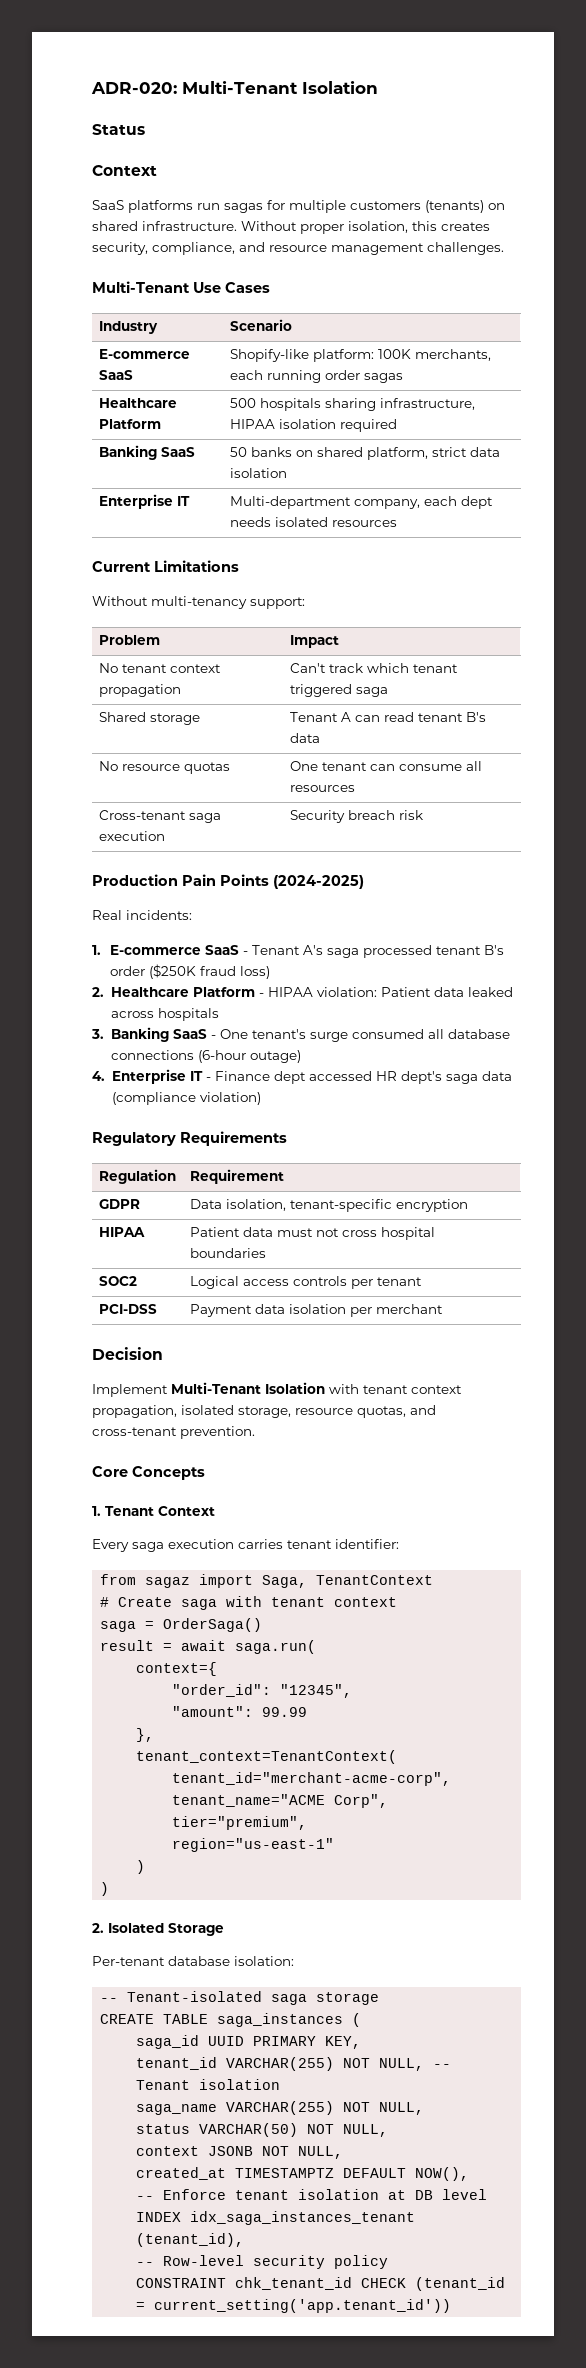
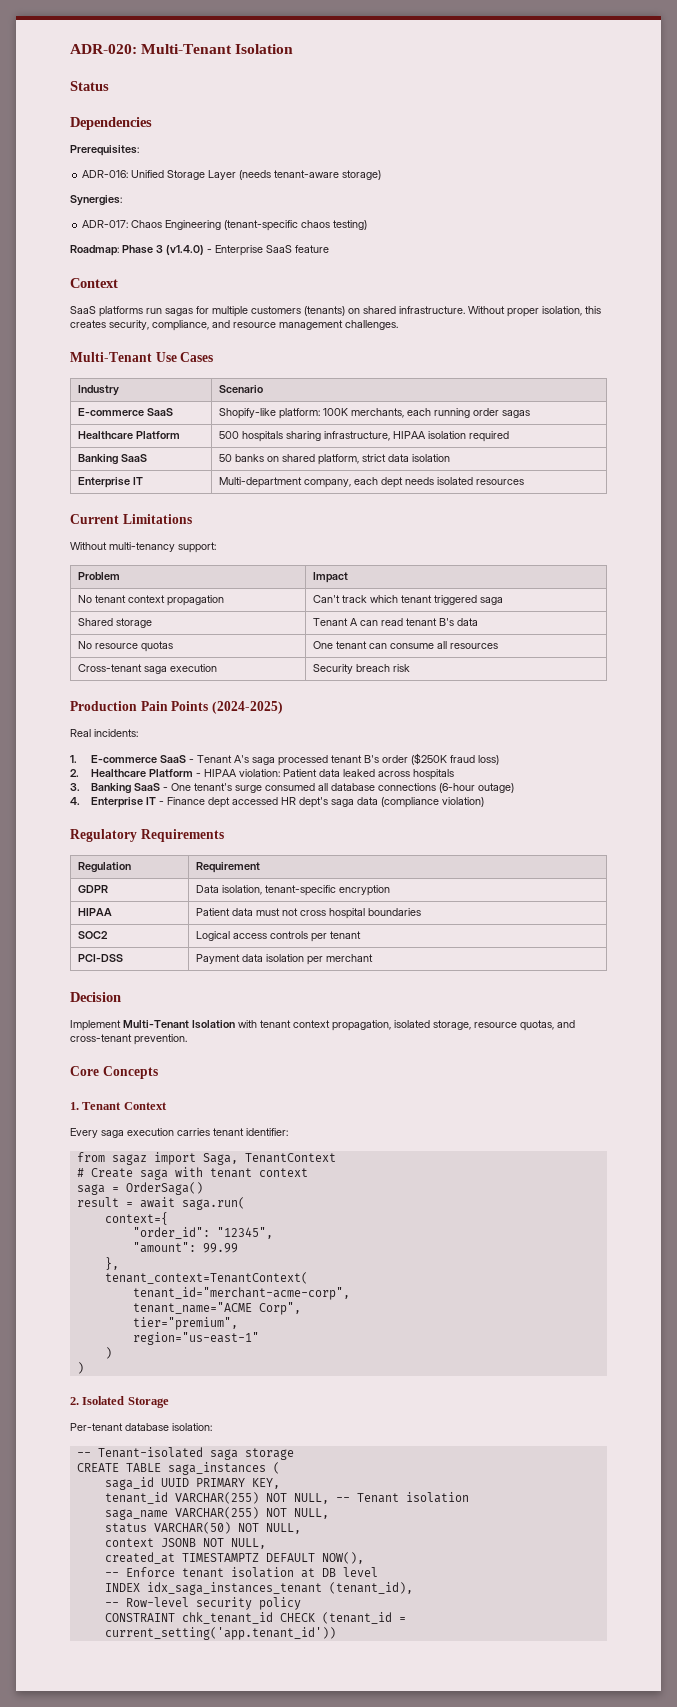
+ Dependencies
+ Prerequisites:
+ ADR-016: Unified Storage Layer (needs tenant-aware storage)
+ Synergies:
+ ADR-017: Chaos Engineering (tenant-specific chaos testing)
+ Roadmap: Phase 3 (v1.4.0) - Enterprise SaaS feature

